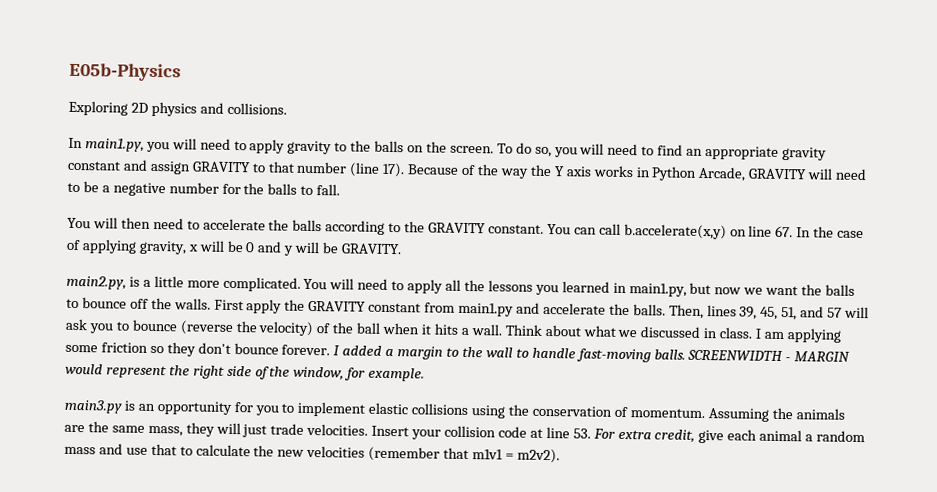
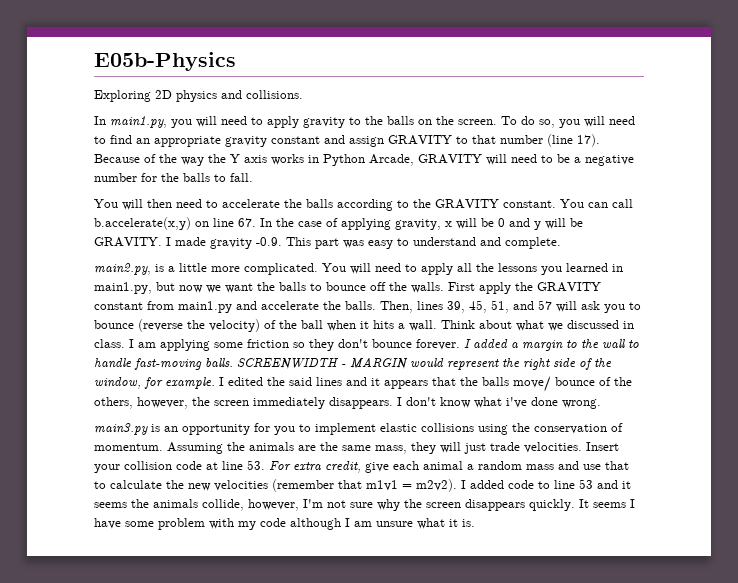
+ I made gravity -0.9. This part was easy to understand and complete.
+ I edited the said lines and it appears that the balls move/ bounce of the others, however, the screen immediately disappears. I don't know what i've done wrong.
+ I added code to line 53 and it seems the animals collide, however, I'm not sure why the screen disappears quickly. It seems I have some problem with my code although I am unsure what it is.

